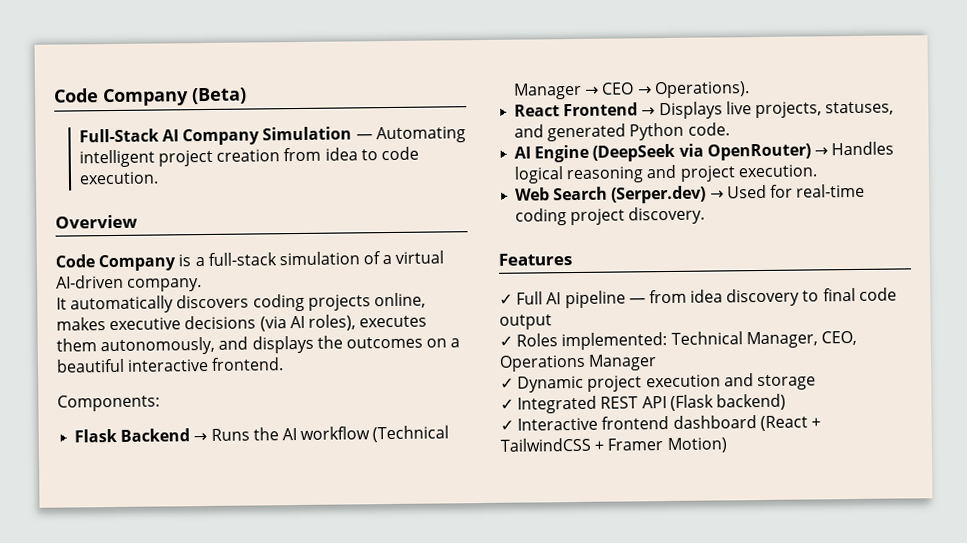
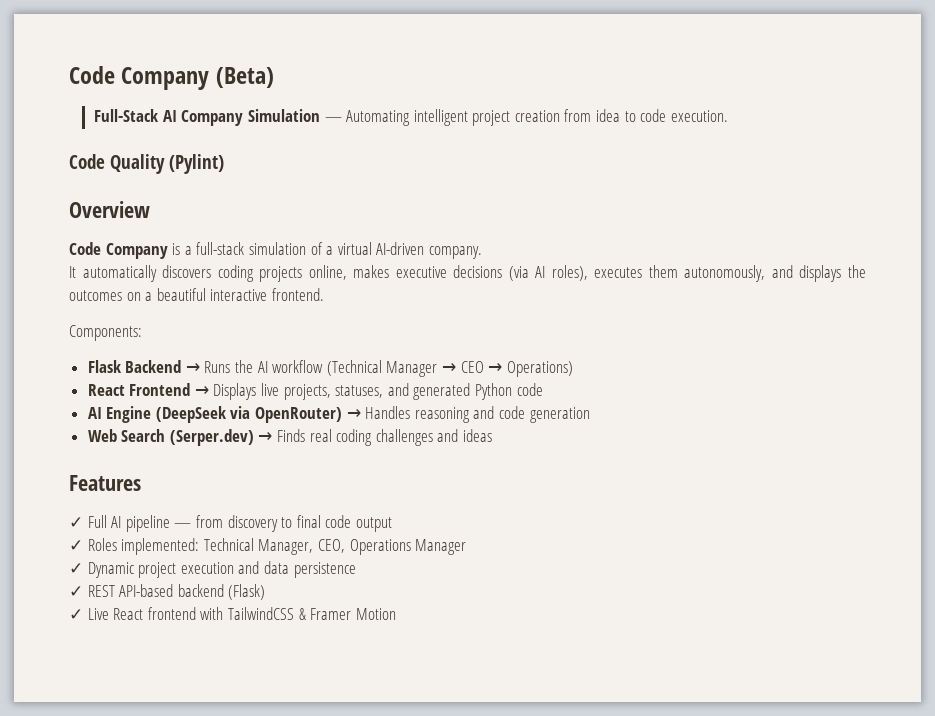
+ Code Quality (Pylint)
- Flask Backend → Runs the AI workflow (Technical Manager → CEO → Operations).
+ Flask Backend → Runs the AI workflow (Technical Manager → CEO → Operations)
- React Frontend → Displays live projects, statuses, and generated Python code.
+ React Frontend → Displays live projects, statuses, and generated Python code
- AI Engine (DeepSeek via OpenRouter) → Handles logical reasoning and project execution.
+ AI Engine (DeepSeek via OpenRouter) → Handles reasoning and code generation
- Web Search (Serper.dev) → Used for real-time coding project discovery.
+ Web Search (Serper.dev) → Finds real coding challenges and ideas
- ✓ Full AI pipeline — from idea discovery to final code output
+ ✓ Full AI pipeline — from discovery to final code output
- ✓ Dynamic project execution and storage
- ✓ Integrated REST API (Flask backend)
- ✓ Interactive frontend dashboard (React + TailwindCSS + Framer Motion)
+ ✓ Dynamic project execution and data persistence
+ ✓ REST API-based backend (Flask)
+ ✓ Live React frontend with TailwindCSS & Framer Motion

